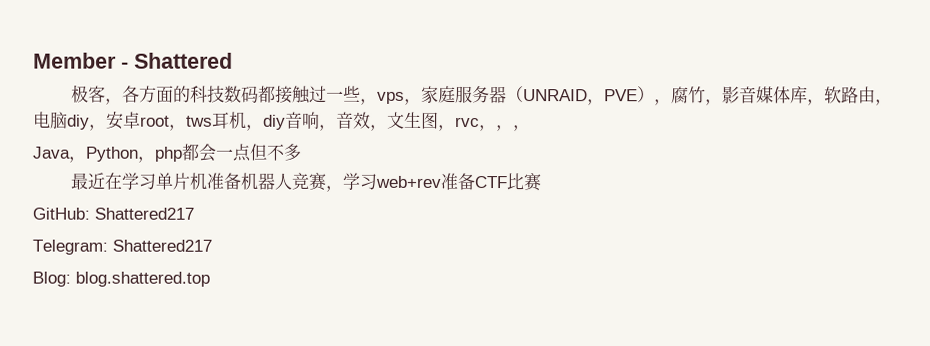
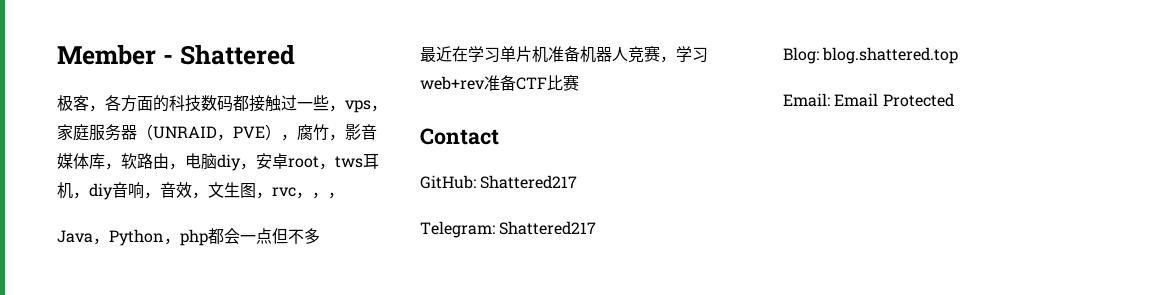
+ Contact
+ Email: Email Protected

